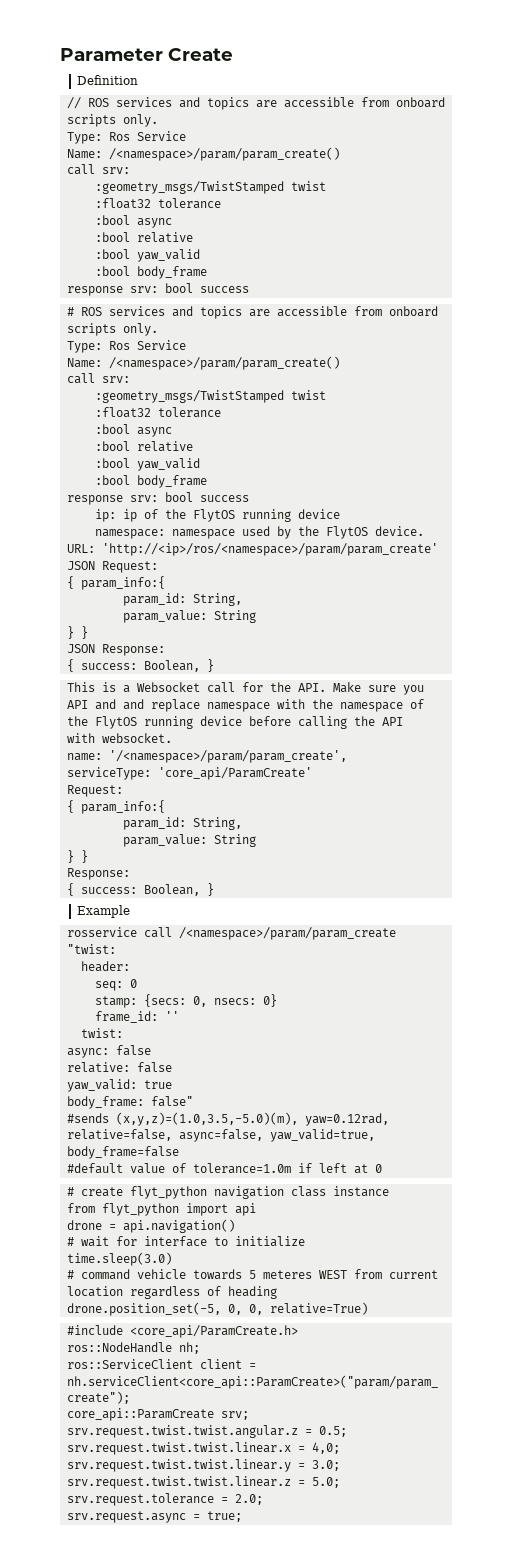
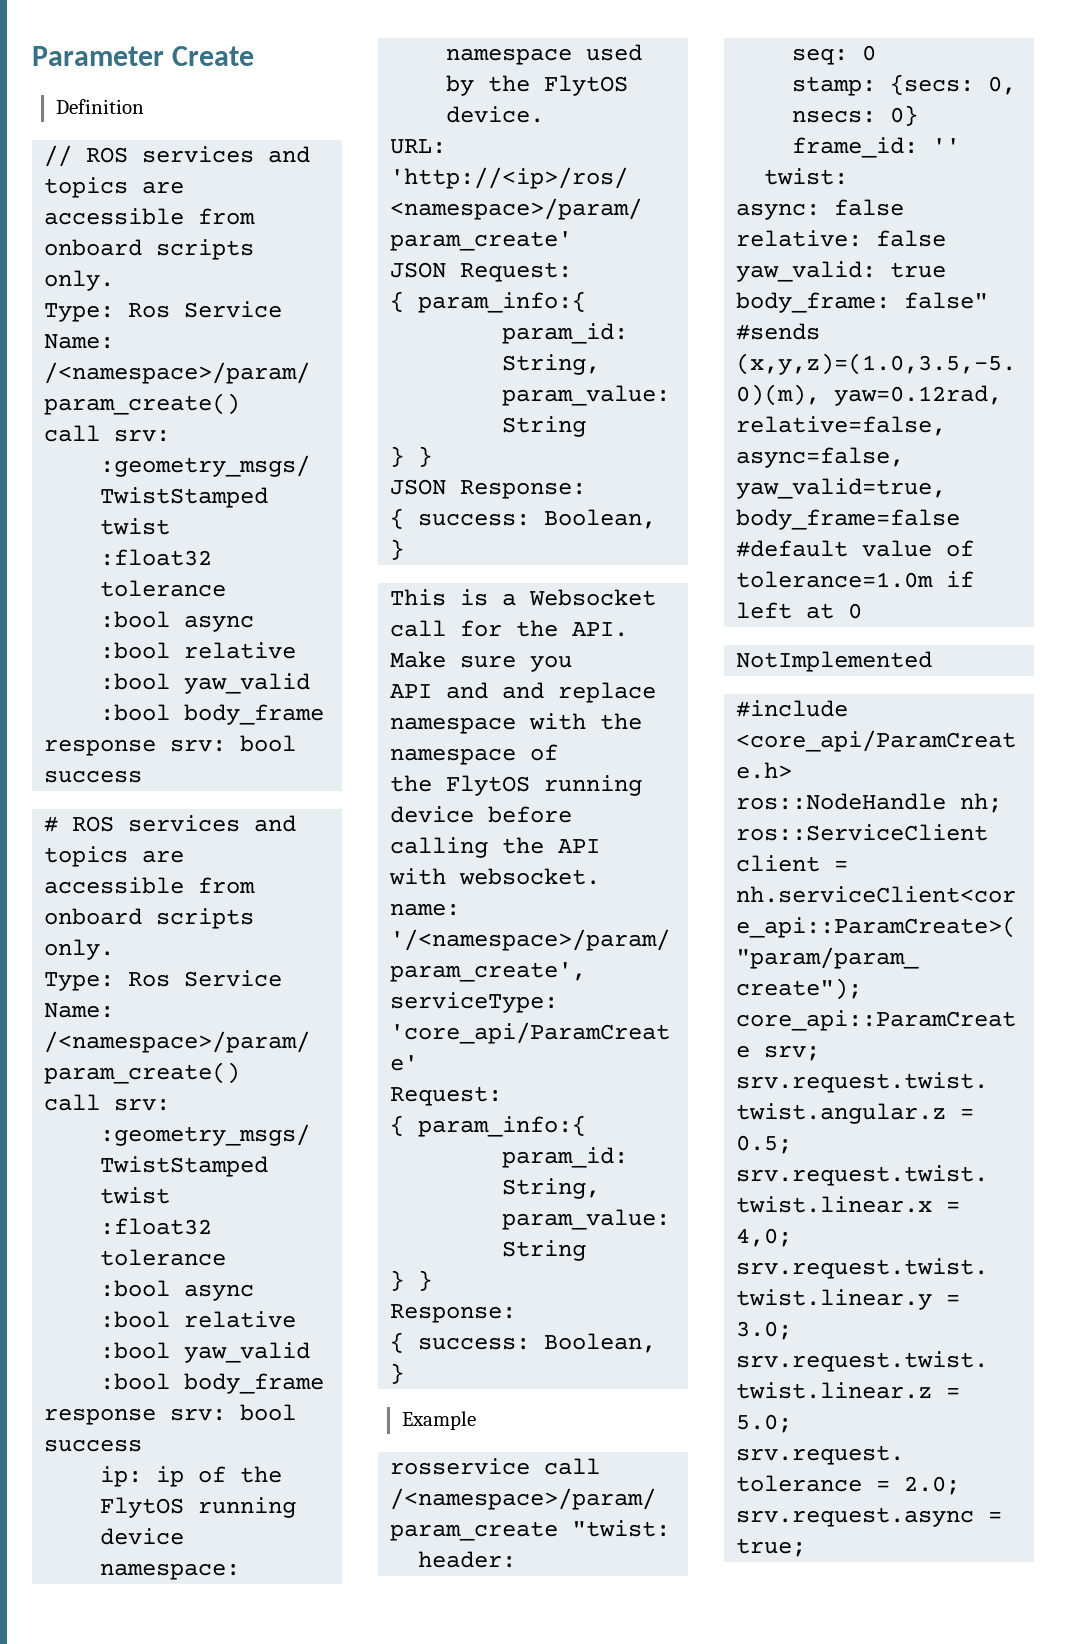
- # create flyt_python navigation class instance
- from flyt_python import api
- drone = api.navigation()
- # wait for interface to initialize
- time.sleep(3.0)
- # command vehicle towards 5 meteres WEST from current location regardless of heading
- drone.position_set(-5, 0, 0, relative=True)
+ NotImplemented

